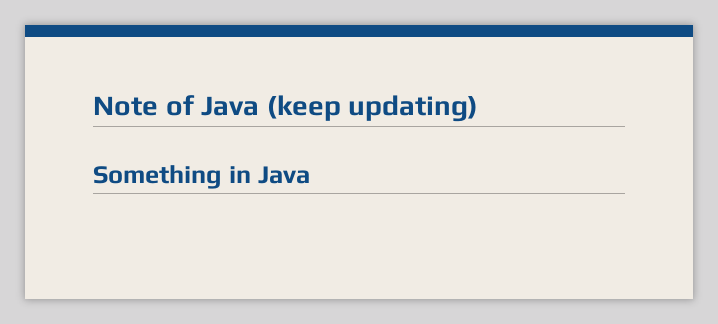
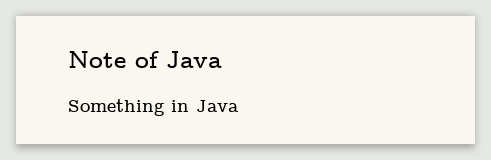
- Note of Java (keep updating)
+ Note of Java

